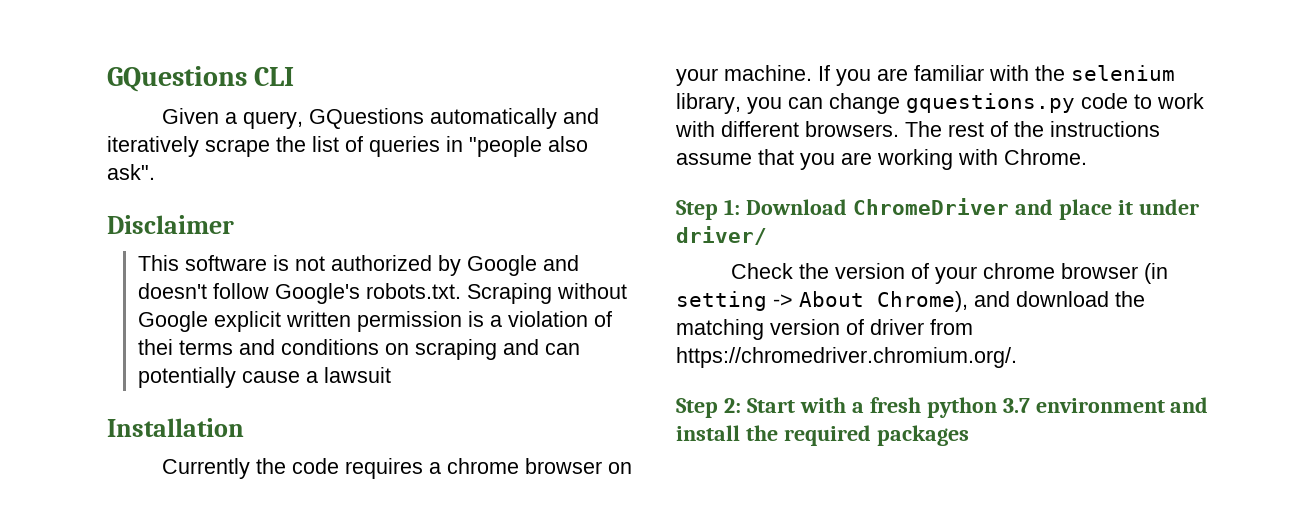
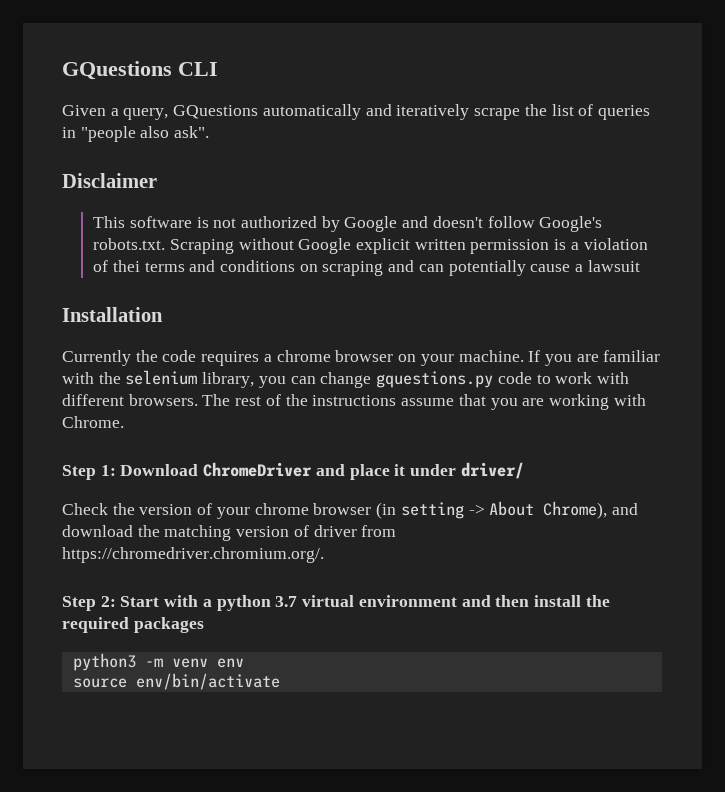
- Step 2: Start with a fresh python 3.7 environment and install the required packages
+ Step 2: Start with a python 3.7 virtual environment and then install the required packages
+ python3 -m venv env
+ source env/bin/activate

